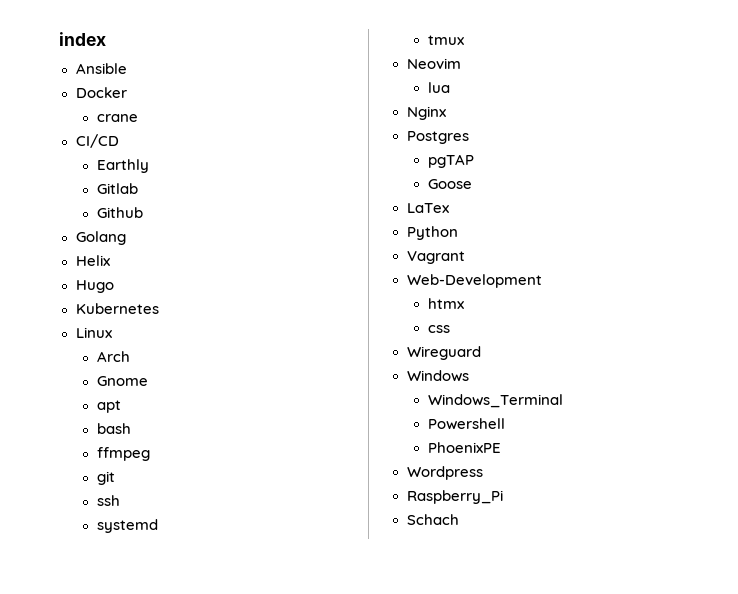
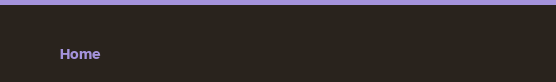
- index
- Ansible
- Docker
- crane
- CI/CD
- Earthly
- Gitlab
- Github
- Golang
- Helix
- Hugo
- Kubernetes
- Linux
- Arch
- Gnome
- apt
- bash
- ffmpeg
- git
- ssh
- systemd
- tmux
- Neovim
- lua
- Nginx
- Postgres
- pgTAP
- Goose
- LaTex
- Python
- Vagrant
- Web-Development
- htmx
- css
- Wireguard
- Windows
- Windows_Terminal
- Powershell
- PhoenixPE
- Wordpress
- Raspberry_Pi
- Schach
+ Home

